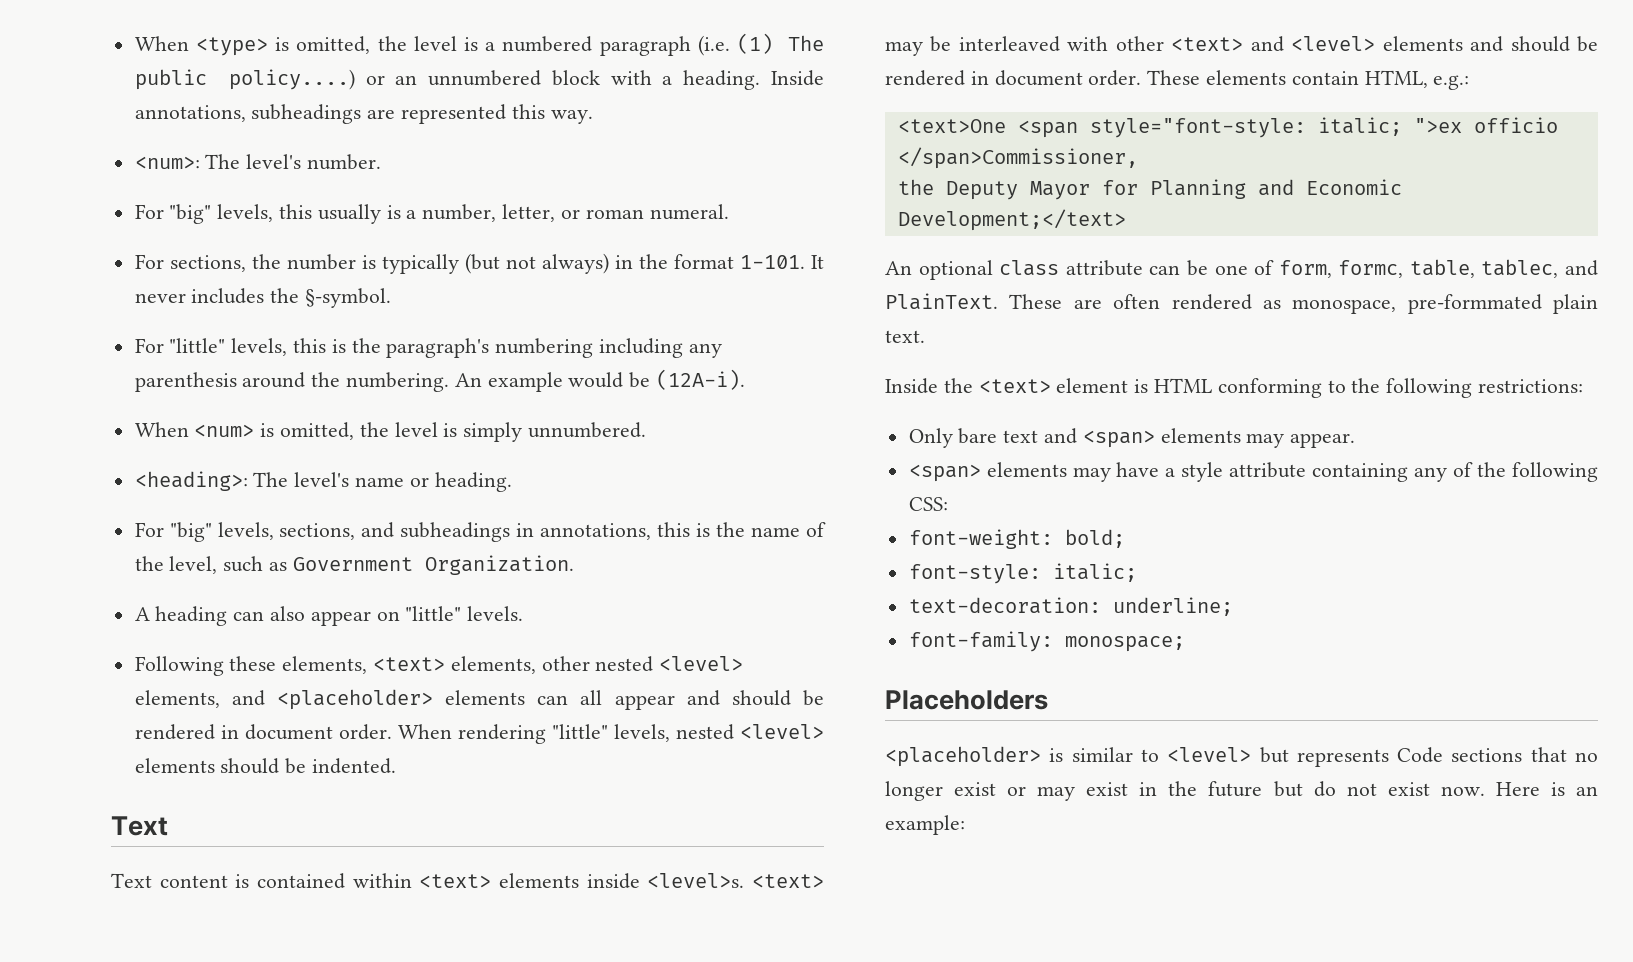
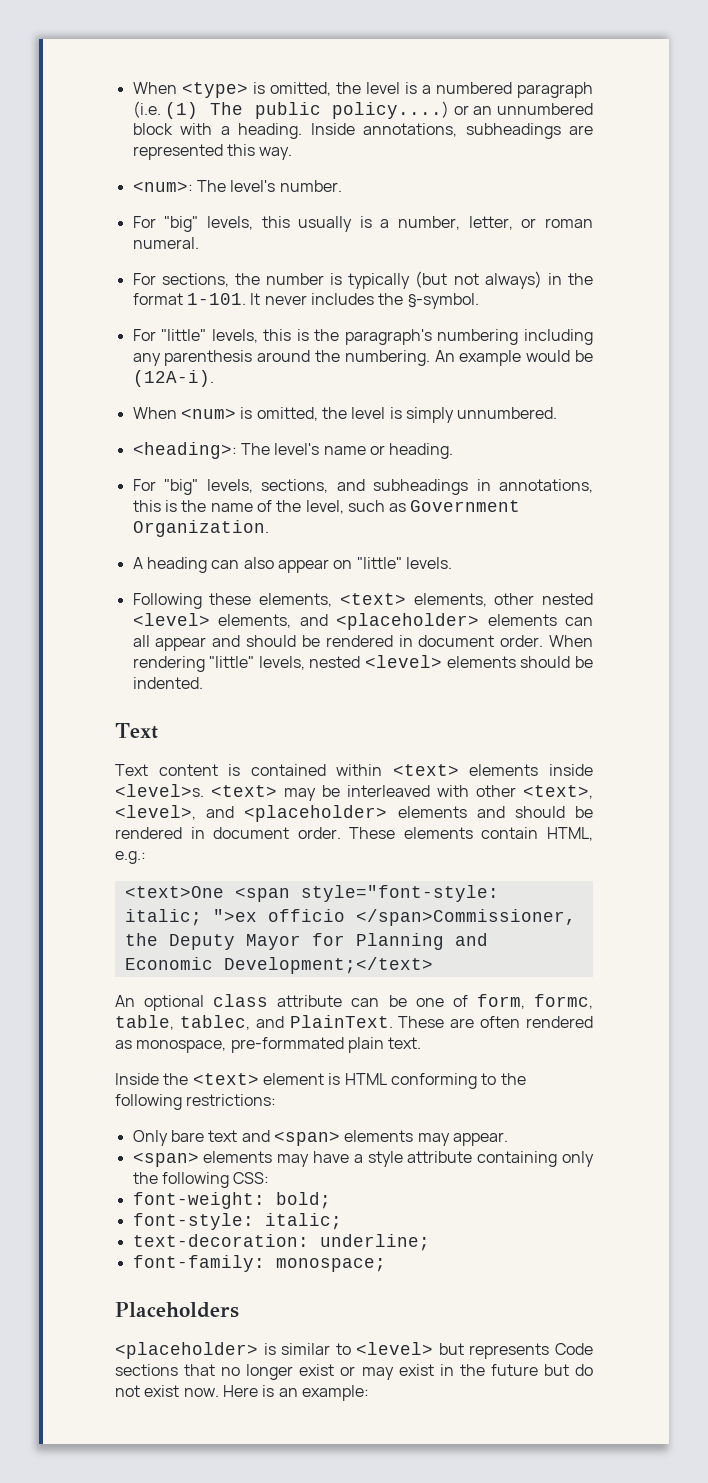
- <text> may be interleaved with other <text> and <level> elements and should be rendered in document order.
+ <text> may be interleaved with other <text>, <level>, and <placeholder> elements and should be rendered in document order.
- <span> elements may have a style attribute containing any of the following CSS:
+ <span> elements may have a style attribute containing only the following CSS:

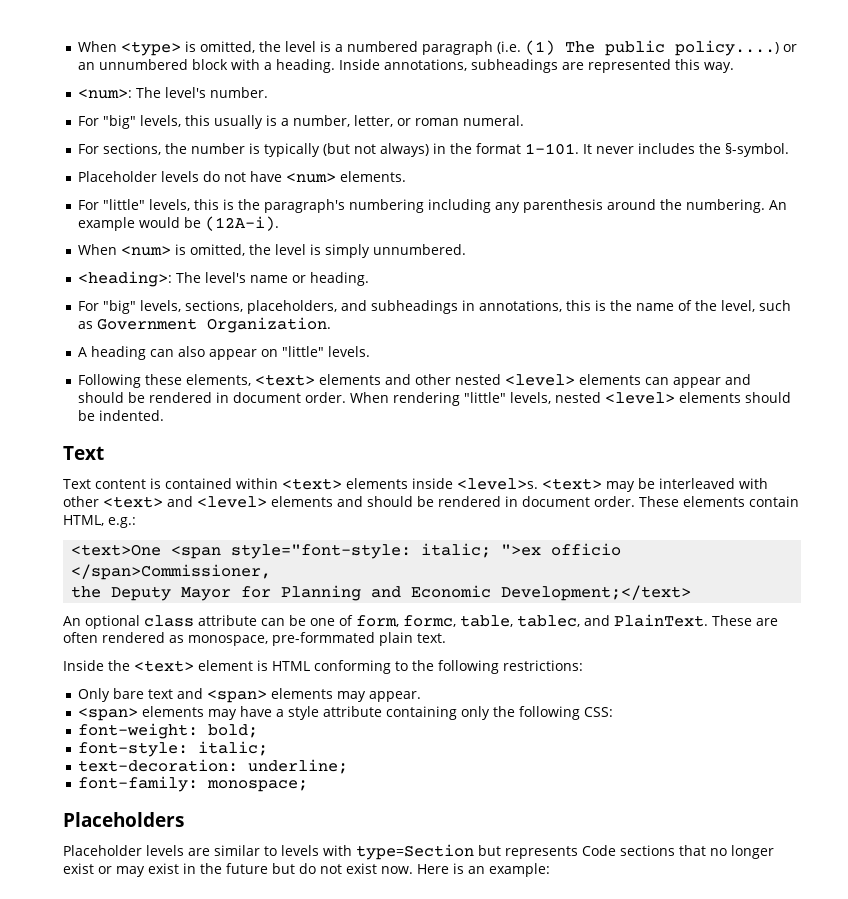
+ Placeholder levels do not have <num> elements.
- For "big" levels, sections, and subheadings in annotations, this is the name of the level, such as Government Organization.
+ For "big" levels, sections, placeholders, and subheadings in annotations, this is the name of the level, such as Government Organization.
- Following these elements, <text> elements, other nested <level> elements, and <placeholder> elements can all appear and should be rendered in document order.
+ Following these elements, <text> elements and other nested <level> elements can appear and should be rendered in document order.
- <text> may be interleaved with other <text>, <level>, and <placeholder> elements and should be rendered in document order.
+ <text> may be interleaved with other <text> and <level> elements and should be rendered in document order.
- <placeholder> is similar to <level> but represents Code sections that no longer exist or may exist in the future but do not exist now.
+ Placeholder levels are similar to levels with type=Section but represents Code sections that no longer exist or may exist in the future but do not exist now.

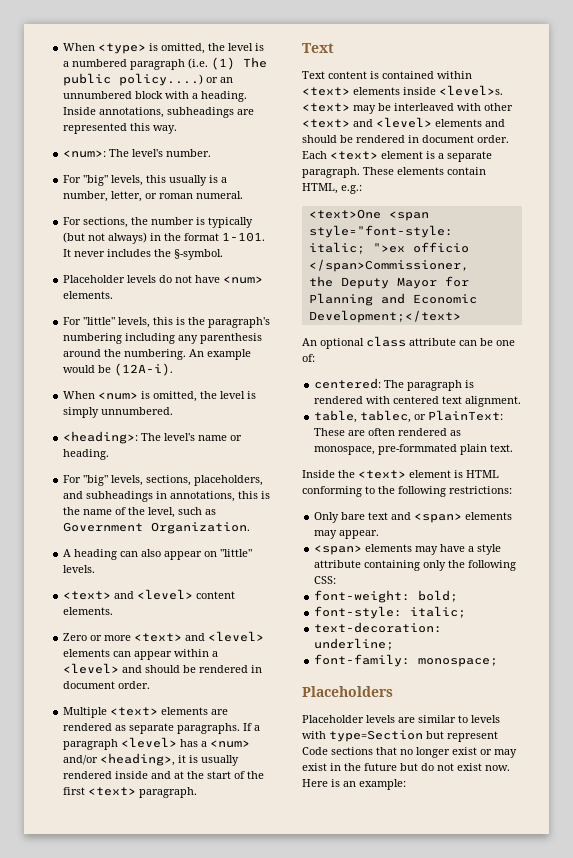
- Following these elements, <text> elements and other nested <level> elements can appear and should be rendered in document order. When rendering "little" levels, nested <level> elements should be indented.
+ <text> and <level> content elements.
+ Zero or more <text> and <level> elements can appear within a <level> and should be rendered in document order.
+ Multiple <text> elements are rendered as separate paragraphs. If a paragraph <level> has a <num> and/or <heading>, it is usually rendered inside and at the start of the first <text> paragraph.
+ Each <text> element is a separate paragraph.
- An optional class attribute can be one of form, formc, table, tablec, and PlainText. These are often rendered as monospace, pre-formmated plain text.
+ An optional class attribute can be one of:
+ centered: The paragraph is rendered with centered text alignment.
+ table, tablec, or PlainText: These are often rendered as monospace, pre-formmated plain text.
- Placeholder levels are similar to levels with type=Section but represents Code sections that no longer exist or may exist in the future but do not exist now.
+ Placeholder levels are similar to levels with type=Section but represent Code sections that no longer exist or may exist in the future but do not exist now.

